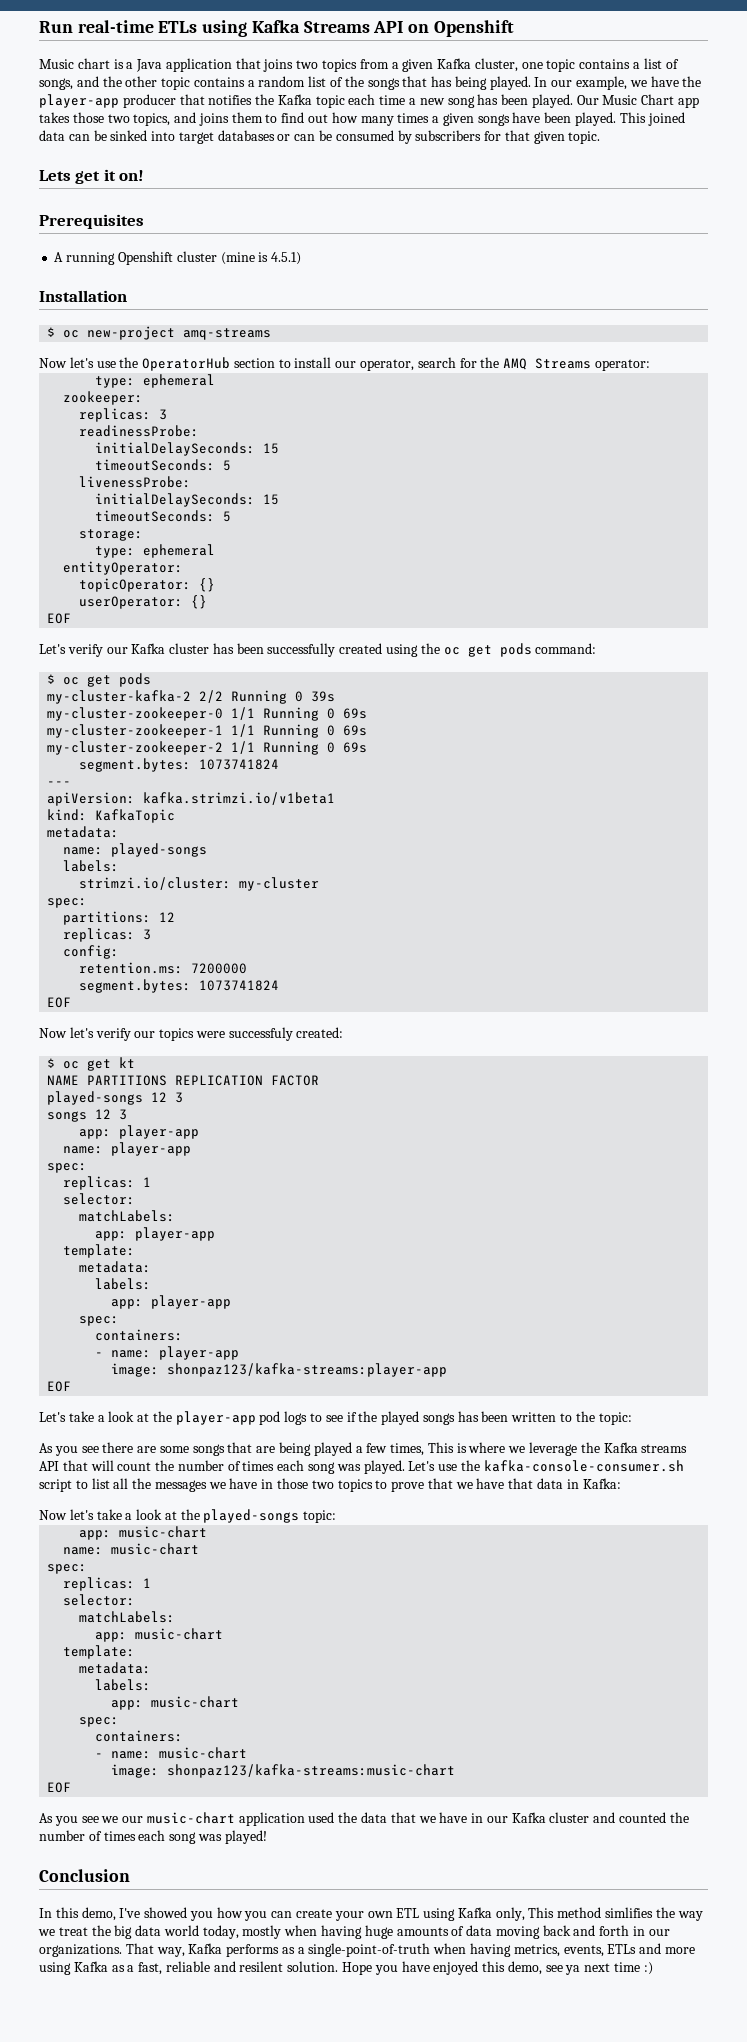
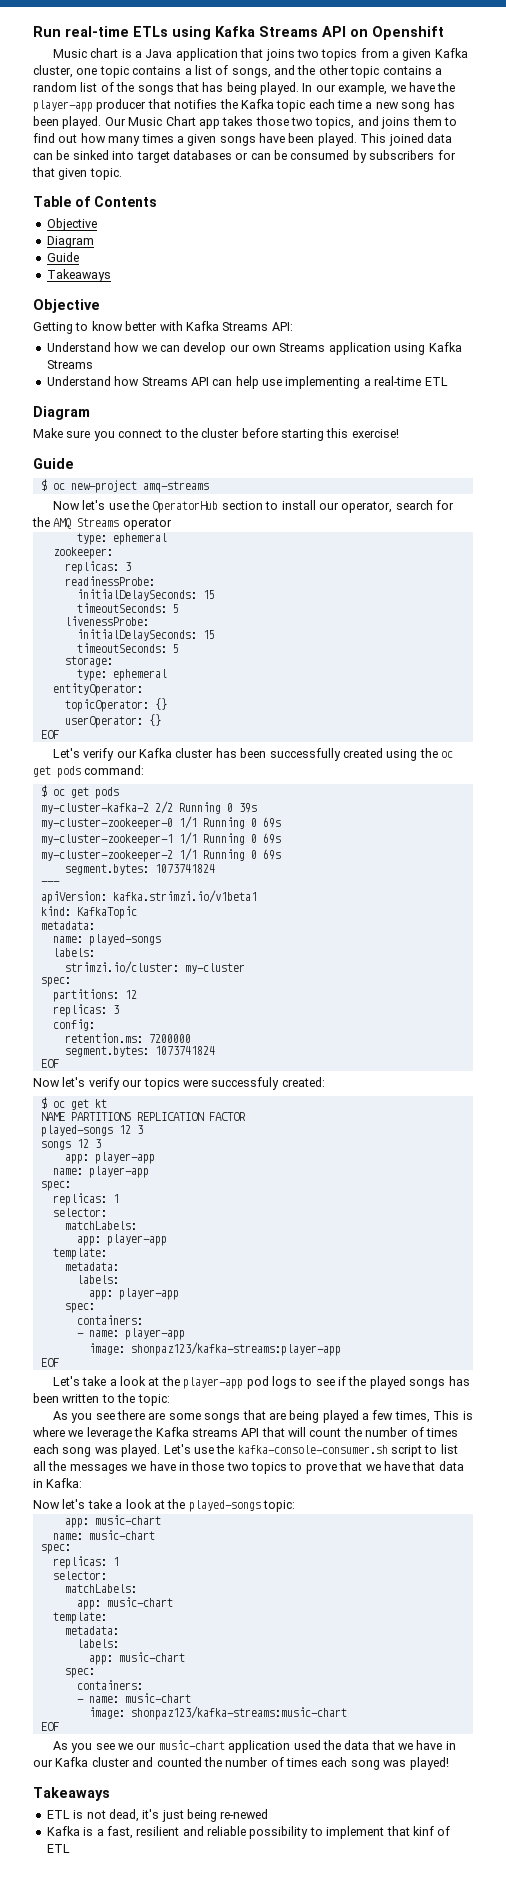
- Lets get it on!
- Prerequisites
- A running Openshift cluster (mine is 4.5.1)
- Installation
+ Table of Contents
+ Objective
+ Diagram
+ Guide
+ Takeaways
+ Objective
+ Getting to know better with Kafka Streams API:
+ Understand how we can develop our own Streams application using Kafka Streams
+ Understand how Streams API can help use implementing a real-time ETL
+ Diagram
+ Make sure you connect to the cluster before starting this exercise!
+ Guide
- Now let's use the OperatorHub section to install our operator, search for the AMQ Streams operator:
+ Now let's use the OperatorHub section to install our operator, search for the AMQ Streams operator
  As you see we our music-chart application used the data that we have in our Kafka cluster and counted the number of times each song was played!
- Conclusion
- In this demo, I've showed you how you can create your own ETL using Kafka only, This method simlifies the way we treat the big data world today, mostly when having huge amounts of data moving back and forth in our organizations. That way, Kafka performs as a single-point-of-truth when having metrics, events, ETLs and more using Kafka as a fast, reliable and resilent solution. Hope you have enjoyed this demo, see ya next time :)
+ Takeaways
+ ETL is not dead, it's just being re-newed
+ Kafka is a fast, resilient and reliable possibility to implement that kinf of ETL

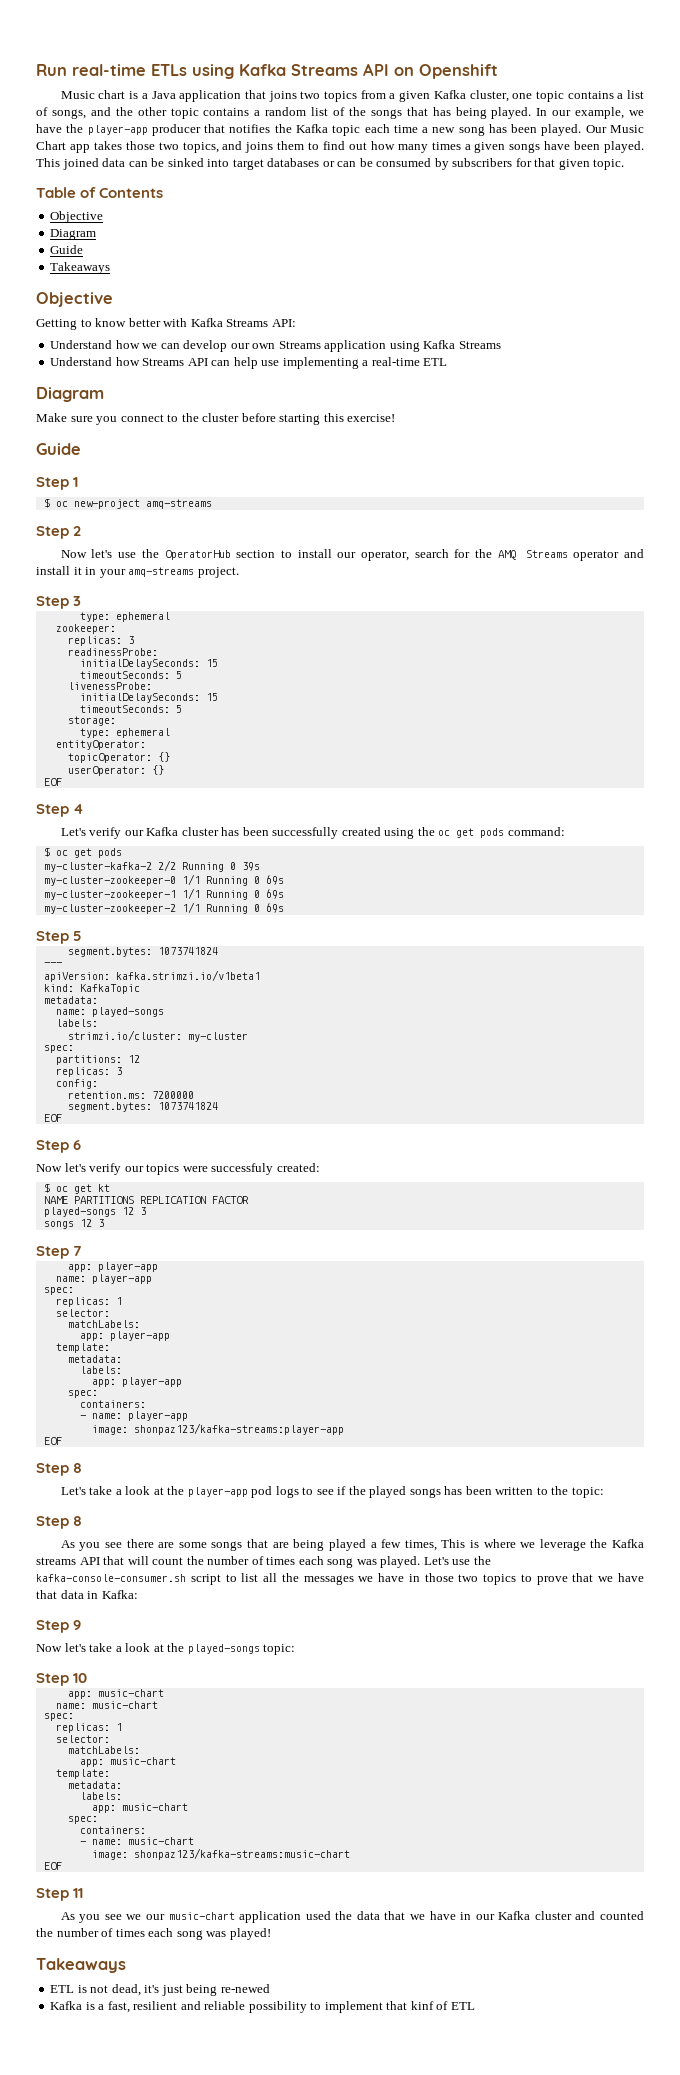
+ Step 1
+ Step 2
- Now let's use the OperatorHub section to install our operator, search for the AMQ Streams operator
+ Now let's use the OperatorHub section to install our operator, search for the AMQ Streams operator and install it in your amq-streams project.
+ Step 3
+ Step 4
+ Step 5
+ Step 6
+ Step 7
  image: shonpaz123/kafka-streams:player-app
  EOF
+ Step 8
  Let's take a look at the player-app pod logs to see if the played songs has been written to the topic:
+ Step 8
+ Step 9
+ Step 10
+ Step 11

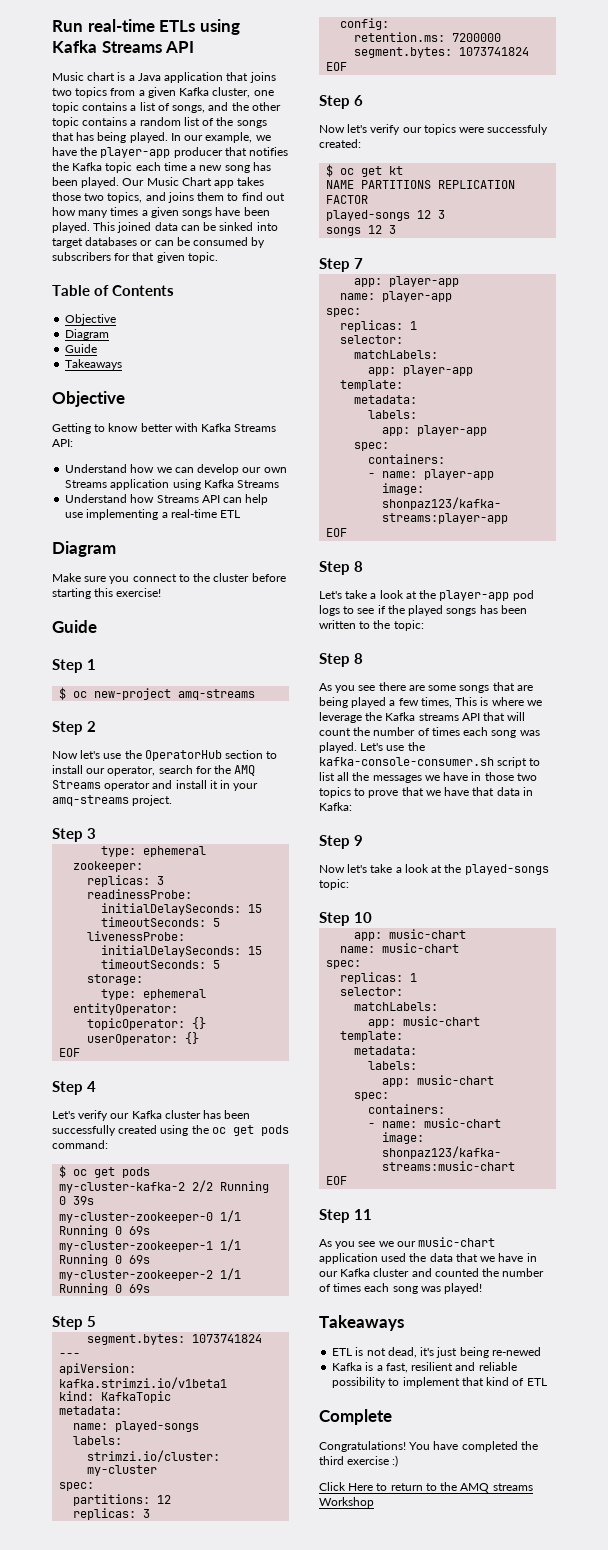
- Run real-time ETLs using Kafka Streams API on Openshift
+ Run real-time ETLs using Kafka Streams API
- Kafka is a fast, resilient and reliable possibility to implement that kinf of ETL
+ Kafka is a fast, resilient and reliable possibility to implement that kind of ETL
+ Complete
+ Congratulations! You have completed the third exercise :)
+ Click Here to return to the AMQ streams Workshop

